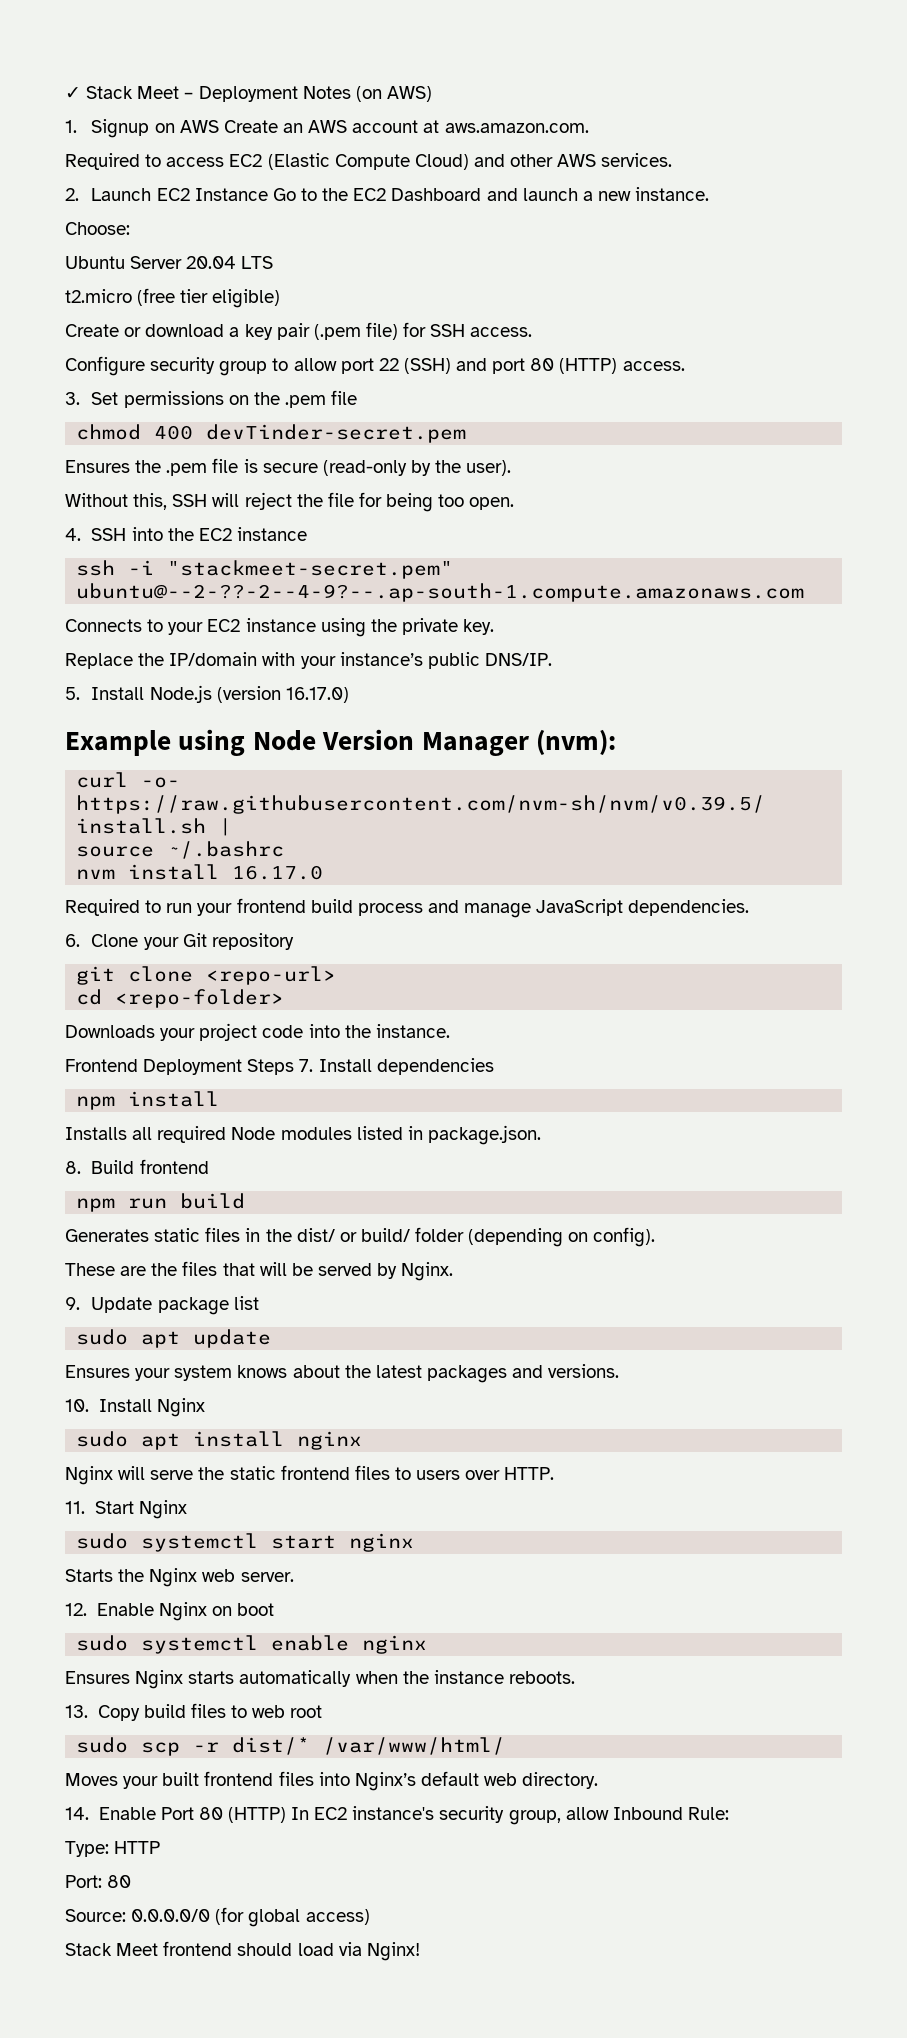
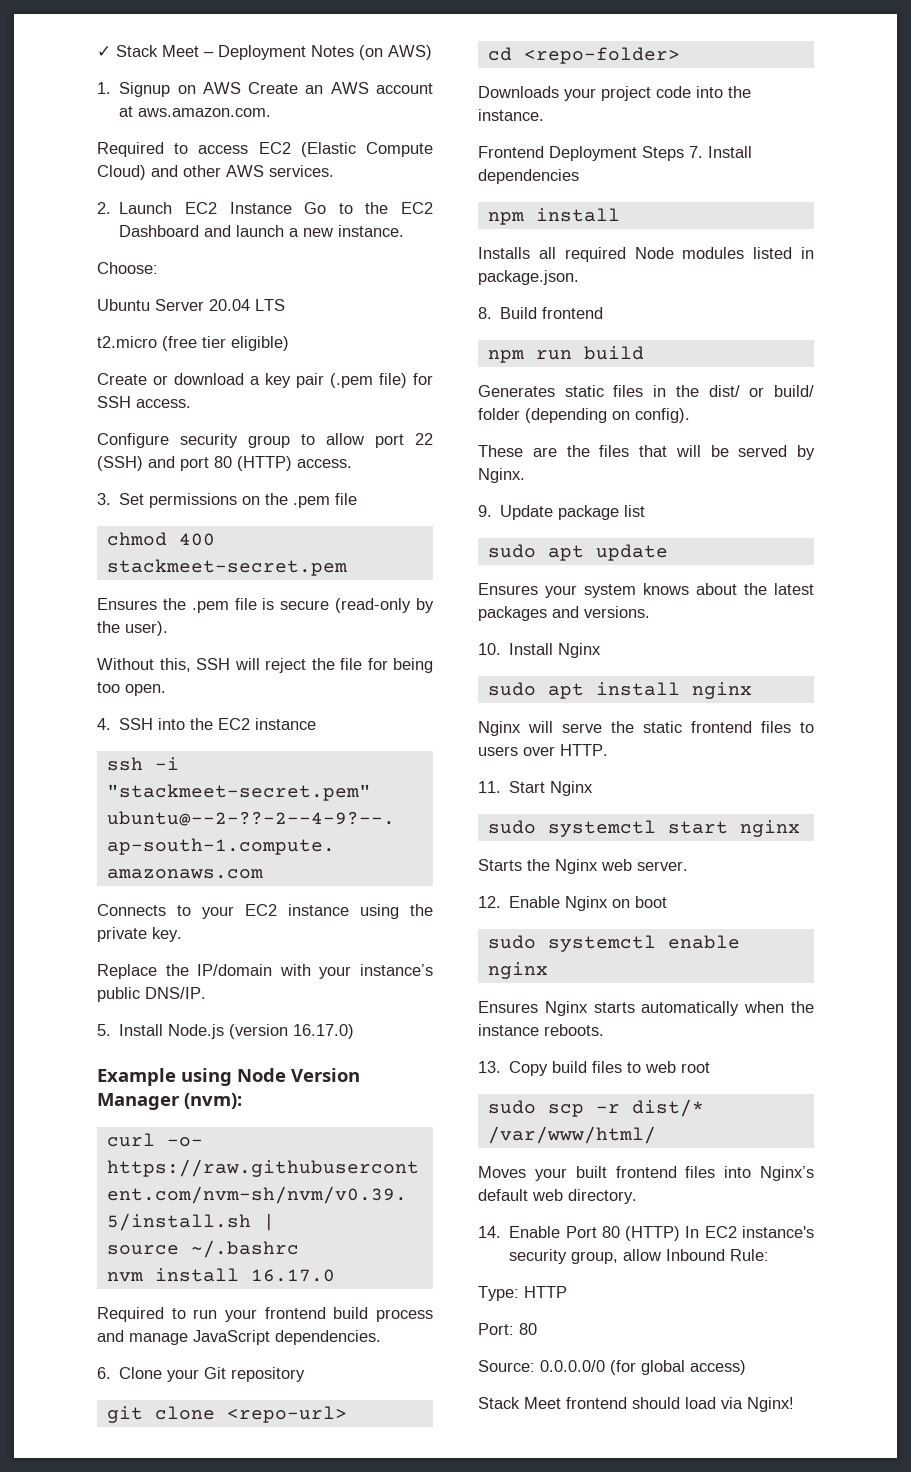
- chmod 400 devTinder-secret.pem
+ chmod 400 stackmeet-secret.pem

